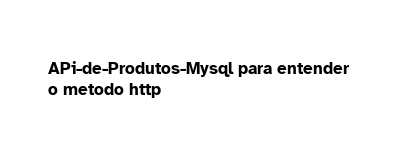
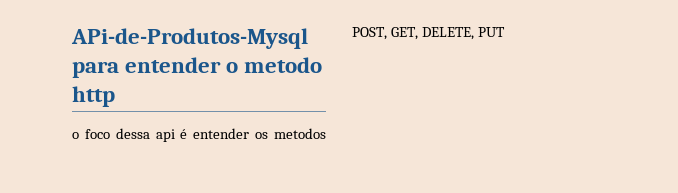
+ o foco dessa api é entender os metodos POST, GET, DELETE, PUT

